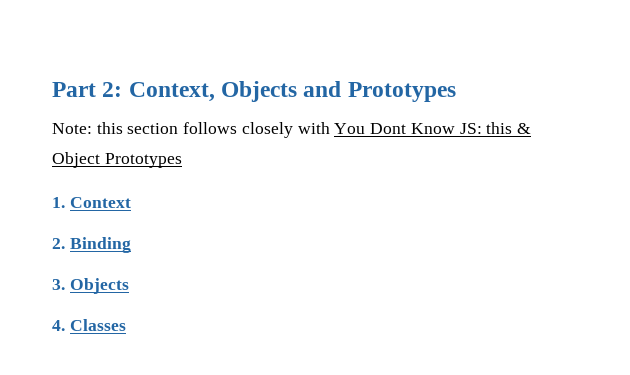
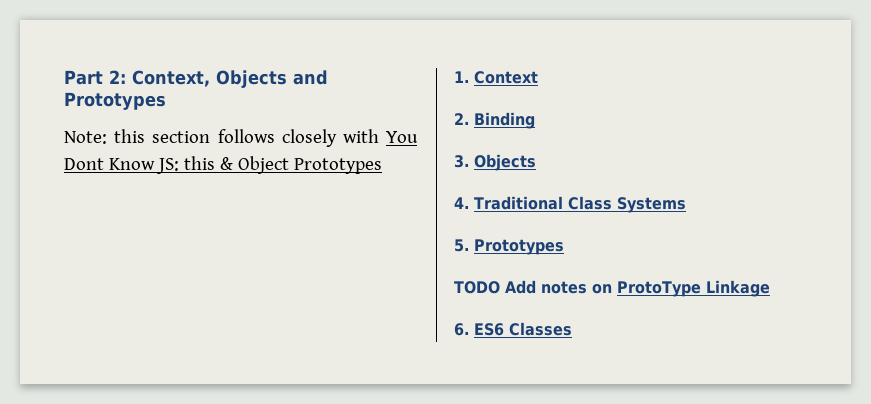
- 4. Classes
+ 4. Traditional Class Systems
+ 5. Prototypes
+ TODO Add notes on ProtoType Linkage
+ 6. ES6 Classes

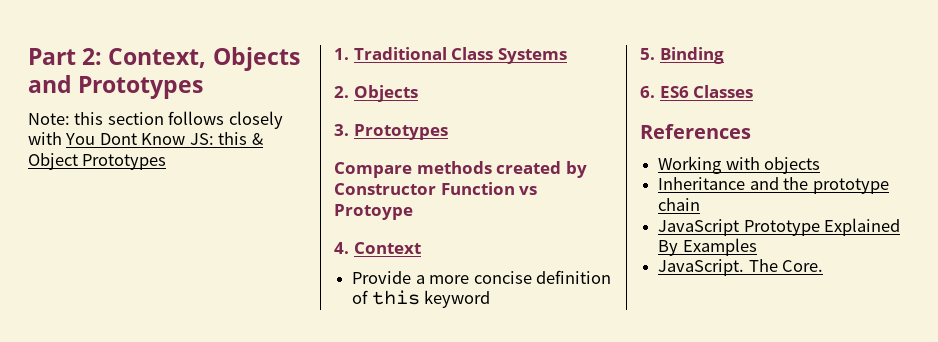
- 1. Context
- 2. Binding
- 3. Objects
- 4. Traditional Class Systems
- 5. Prototypes
- TODO Add notes on ProtoType Linkage
+ 1. Traditional Class Systems
+ 2. Objects
+ 3. Prototypes
+ Compare methods created by Constructor Function vs Protoype
+ 4. Context
+ Provide a more concise definition of this keyword
+ 5. Binding
  6. ES6 Classes
+ References
+ Working with objects
+ Inheritance and the prototype chain
+ JavaScript Prototype Explained By Examples
+ JavaScript. The Core.

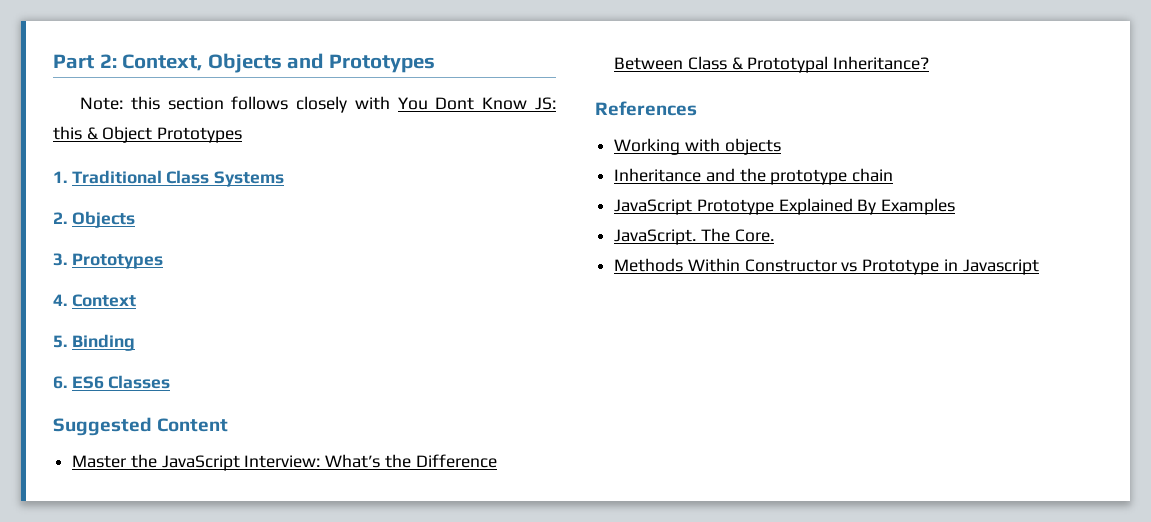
- Compare methods created by Constructor Function vs Protoype
  4. Context
- Provide a more concise definition of this keyword
+ Suggested Content
+ Master the JavaScript Interview: What’s the Difference Between Class & Prototypal Inheritance?
+ Methods Within Constructor vs Prototype in Javascript

